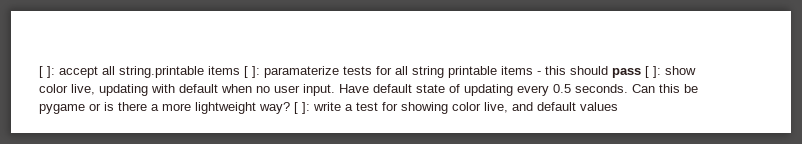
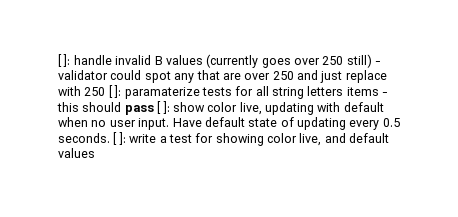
- [ ]: accept all string.printable items [ ]: paramaterize tests for all string printable items - this should pass [ ]: show color live, updating with default when no user input.
+ [ ]: handle invalid B values (currently goes over 250 still) - validator could spot any that are over 250 and just replace with 250 [ ]: paramaterize tests for all string letters items - this should pass [ ]: show color live, updating with default when no user input.
- Can this be pygame or is there a more lightweight way?

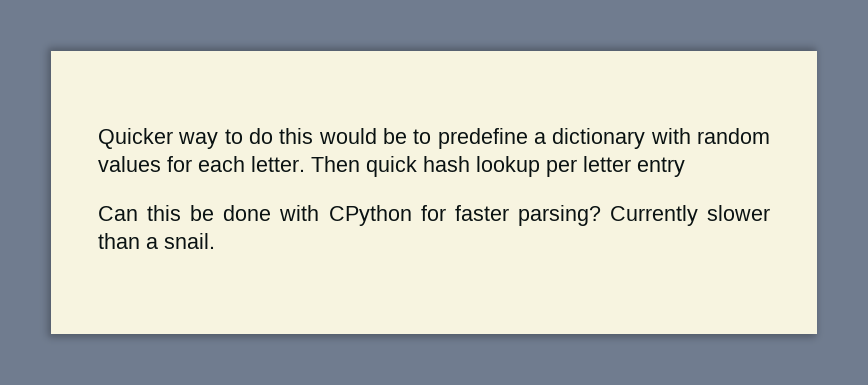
- [ ]: handle invalid B values (currently goes over 250 still) - validator could spot any that are over 250 and just replace with 250 [ ]: paramaterize tests for all string letters items - this should pass [ ]: show color live, updating with default when no user input. Have default state of updating every 0.5 seconds. [ ]: write a test for showing color live, and default values
+ Quicker way to do this would be to predefine a dictionary with random values for each letter. Then quick hash lookup per letter entry
+ Can this be done with CPython for faster parsing? Currently slower than a snail.

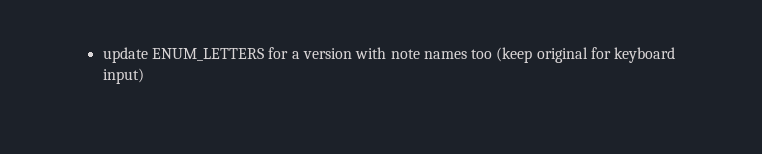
- Quicker way to do this would be to predefine a dictionary with random values for each letter. Then quick hash lookup per letter entry
- Can this be done with CPython for faster parsing? Currently slower than a snail.
+ update ENUM_LETTERS for a version with note names too (keep original for keyboard input)

